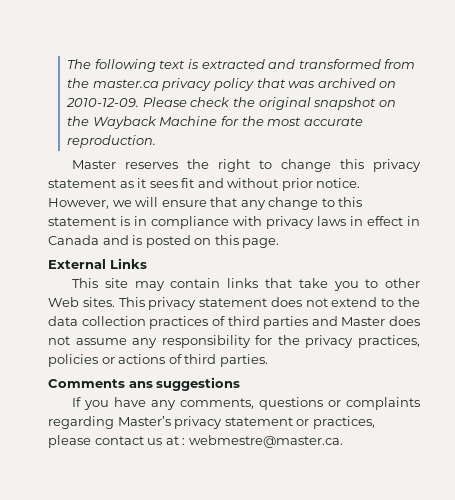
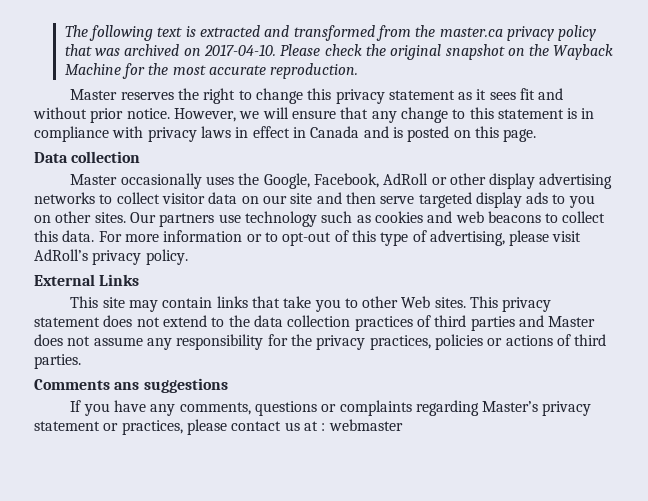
- The following text is extracted and transformed from the master.ca privacy policy that was archived on 2010-12-09.
+ The following text is extracted and transformed from the master.ca privacy policy that was archived on 2017-04-10.
+ Data collection
+ Master occasionally uses the Google, Facebook, AdRoll or other display advertising networks to collect visitor data on our site and then serve targeted display ads to you on other sites. Our partners use technology such as cookies and web beacons to collect this data. For more information or to opt-out of this type of advertising, please visit AdRoll’s privacy policy.
- If you have any comments, questions or complaints regarding Master’s privacy statement or practices, please contact us at : webmestre@master.ca.
+ If you have any comments, questions or complaints regarding Master’s privacy statement or practices, please contact us at : webmaster

